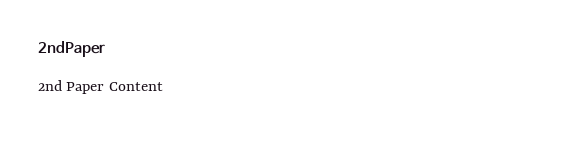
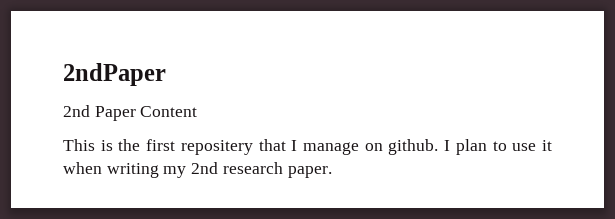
+ This is the first repositery that I manage on github. I plan to use it when writing my 2nd research paper.

